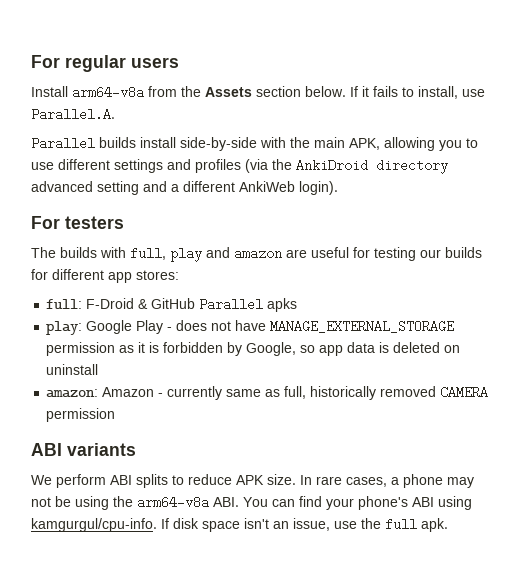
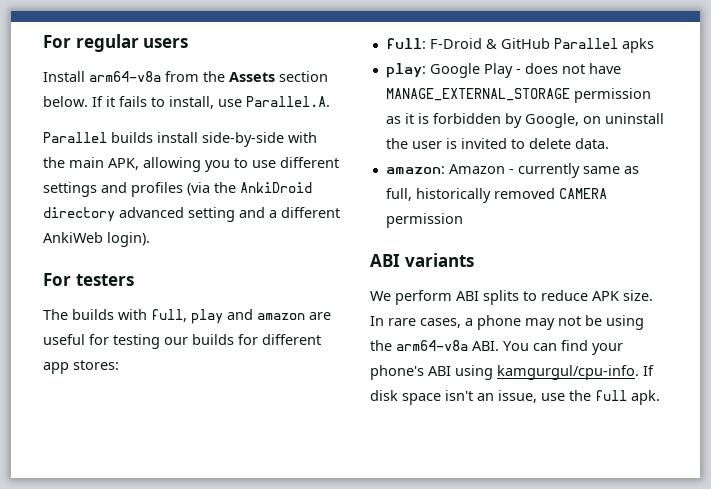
- play: Google Play - does not have MANAGE_EXTERNAL_STORAGE permission as it is forbidden by Google, so app data is deleted on uninstall
+ play: Google Play - does not have MANAGE_EXTERNAL_STORAGE permission as it is forbidden by Google, on uninstall the user is invited to delete data.

